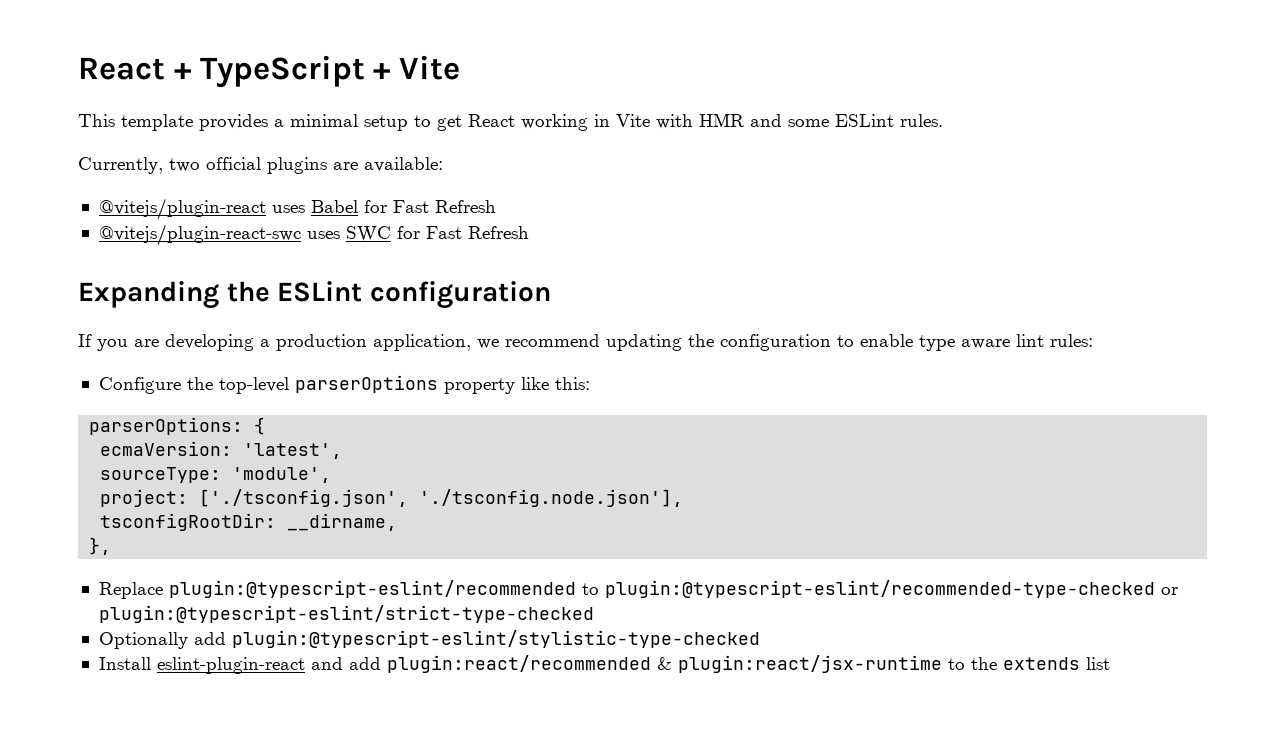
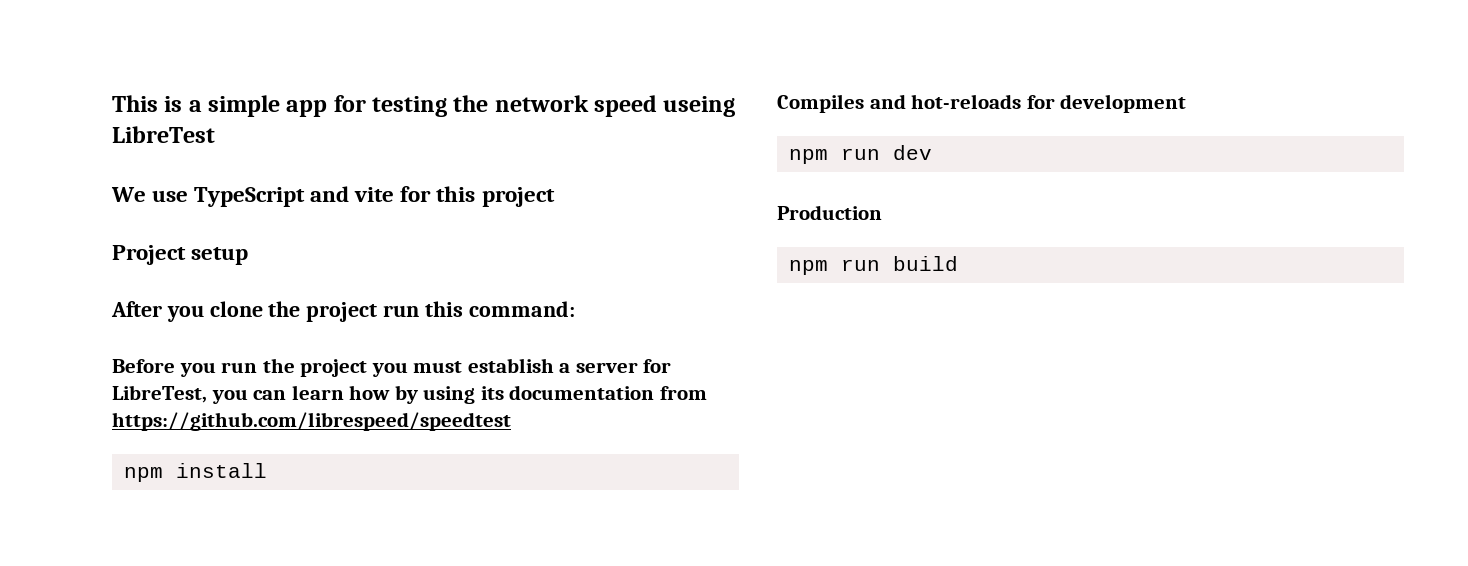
- React + TypeScript + Vite
- This template provides a minimal setup to get React working in Vite with HMR and some ESLint rules.
- Currently, two official plugins are available:
- @vitejs/plugin-react uses Babel for Fast Refresh
- @vitejs/plugin-react-swc uses SWC for Fast Refresh
- Expanding the ESLint configuration
- If you are developing a production application, we recommend updating the configuration to enable type aware lint rules:
- Configure the top-level parserOptions property like this:
- parserOptions: {
- ecmaVersion: 'latest',
- sourceType: 'module',
- project: ['./tsconfig.json', './tsconfig.node.json'],
- tsconfigRootDir: __dirname,
- },
- Replace plugin:@typescript-eslint/recommended to plugin:@typescript-eslint/recommended-type-checked or plugin:@typescript-eslint/strict-type-checked
- Optionally add plugin:@typescript-eslint/stylistic-type-checked
- Install eslint-plugin-react and add plugin:react/recommended & plugin:react/jsx-runtime to the extends list
+ This is a simple app for testing the network speed useing LibreTest
+ We use TypeScript and vite for this project
+ Project setup
+ After you clone the project run this command:
+ Before you run the project you must establish a server for LibreTest, you can learn how by using its documentation from https://github.com/librespeed/speedtest
+ npm install
+ Compiles and hot-reloads for development
+ npm run dev
+ Production
+ npm run build

